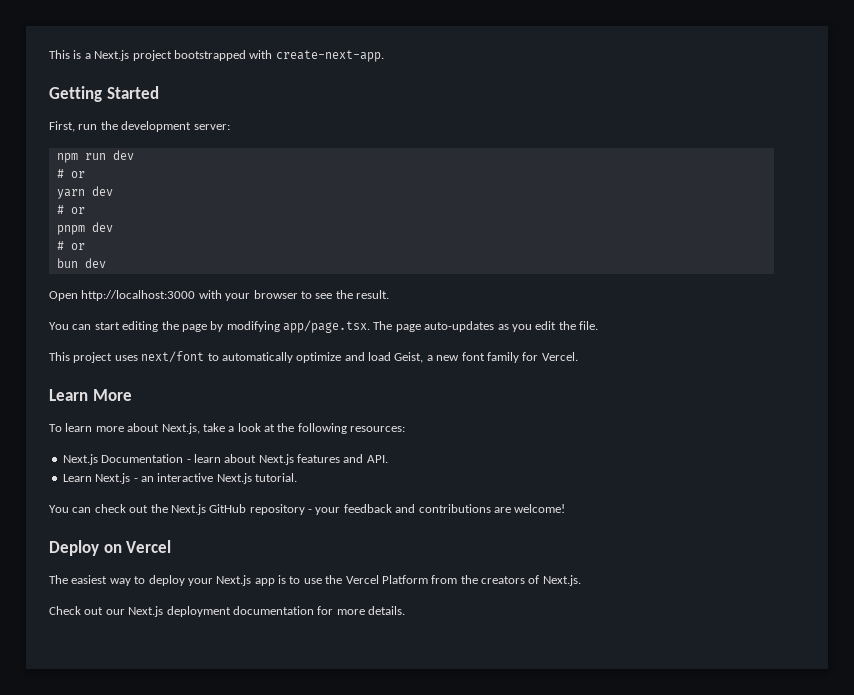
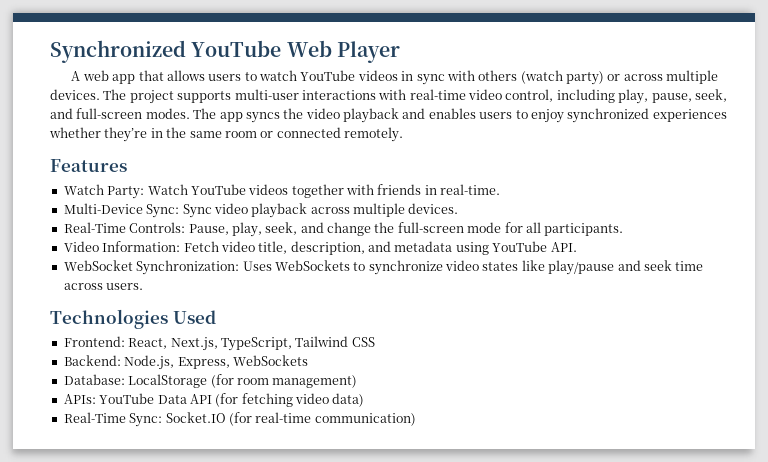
- This is a Next.js project bootstrapped with create-next-app.
- Getting Started
- First, run the development server:
- npm run dev
- # or
- yarn dev
- # or
- pnpm dev
- # or
- bun dev
- Open http://localhost:3000 with your browser to see the result.
- You can start editing the page by modifying app/page.tsx. The page auto-updates as you edit the file.
- This project uses next/font to automatically optimize and load Geist, a new font family for Vercel.
- Learn More
- To learn more about Next.js, take a look at the following resources:
- Next.js Documentation - learn about Next.js features and API.
- Learn Next.js - an interactive Next.js tutorial.
- You can check out the Next.js GitHub repository - your feedback and contributions are welcome!
- Deploy on Vercel
- The easiest way to deploy your Next.js app is to use the Vercel Platform from the creators of Next.js.
- Check out our Next.js deployment documentation for more details.
+ Synchronized YouTube Web Player
+ A web app that allows users to watch YouTube videos in sync with others (watch party) or across multiple devices. The project supports multi-user interactions with real-time video control, including play, pause, seek, and full-screen modes. The app syncs the video playback and enables users to enjoy synchronized experiences whether they’re in the same room or connected remotely.
+ Features
+ Watch Party: Watch YouTube videos together with friends in real-time.
+ Multi-Device Sync: Sync video playback across multiple devices.
+ Real-Time Controls: Pause, play, seek, and change the full-screen mode for all participants.
+ Video Information: Fetch video title, description, and metadata using YouTube API.
+ WebSocket Synchronization: Uses WebSockets to synchronize video states like play/pause and seek time across users.
+ Technologies Used
+ Frontend: React, Next.js, TypeScript, Tailwind CSS
+ Backend: Node.js, Express, WebSockets
+ Database: LocalStorage (for room management)
+ APIs: YouTube Data API (for fetching video data)
+ Real-Time Sync: Socket.IO (for real-time communication)

